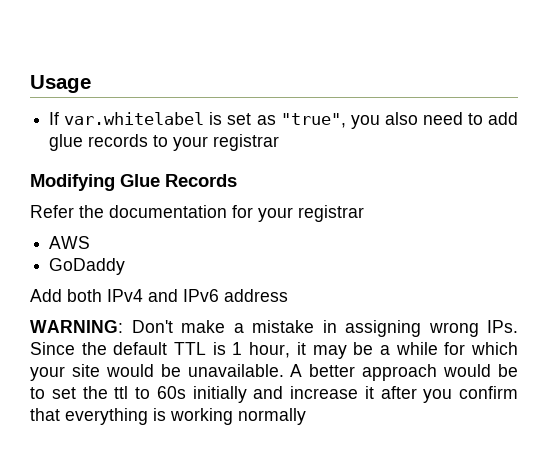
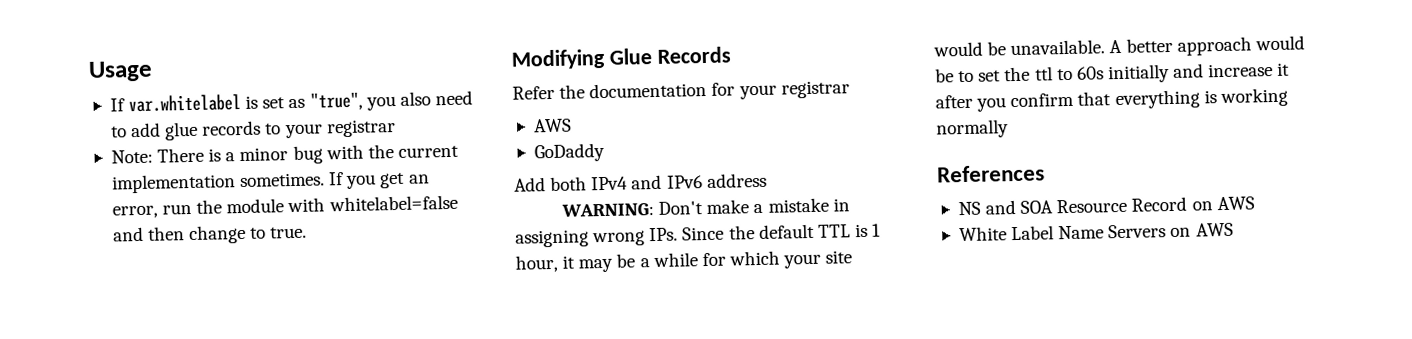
+ Note: There is a minor bug with the current implementation sometimes. If you get an error, run the module with whitelabel=false and then change to true.
+ References
+ NS and SOA Resource Record on AWS
+ White Label Name Servers on AWS

